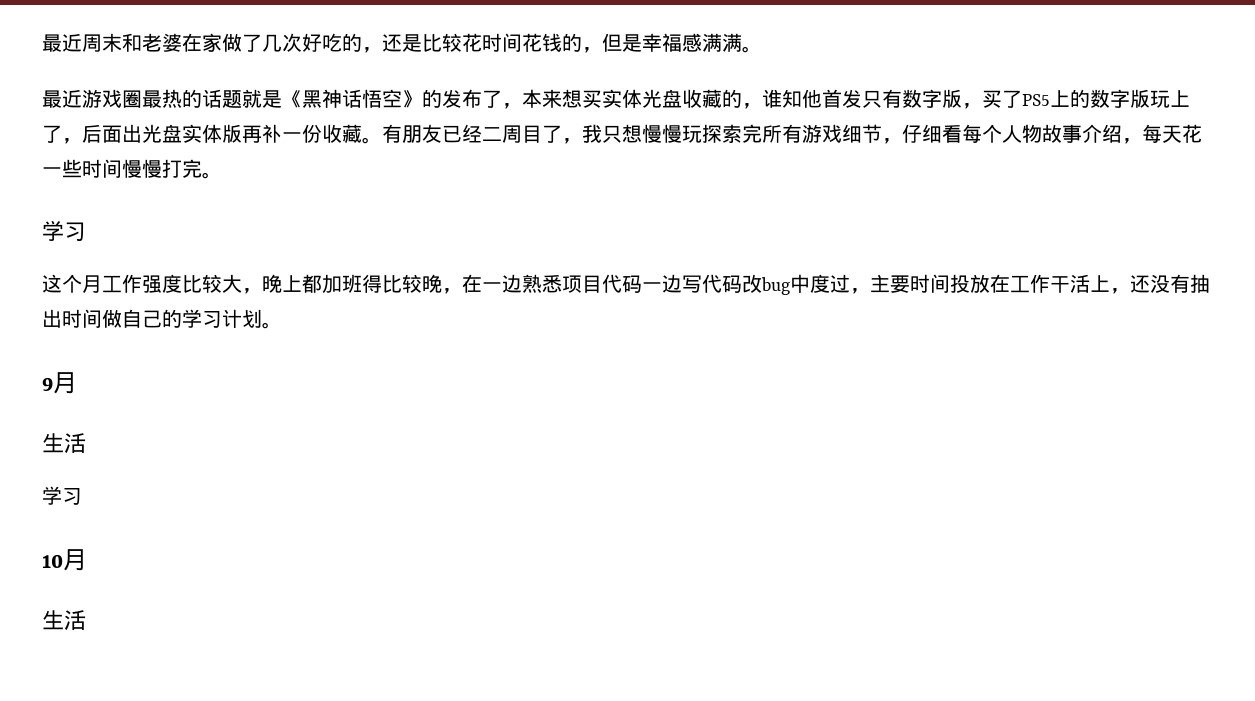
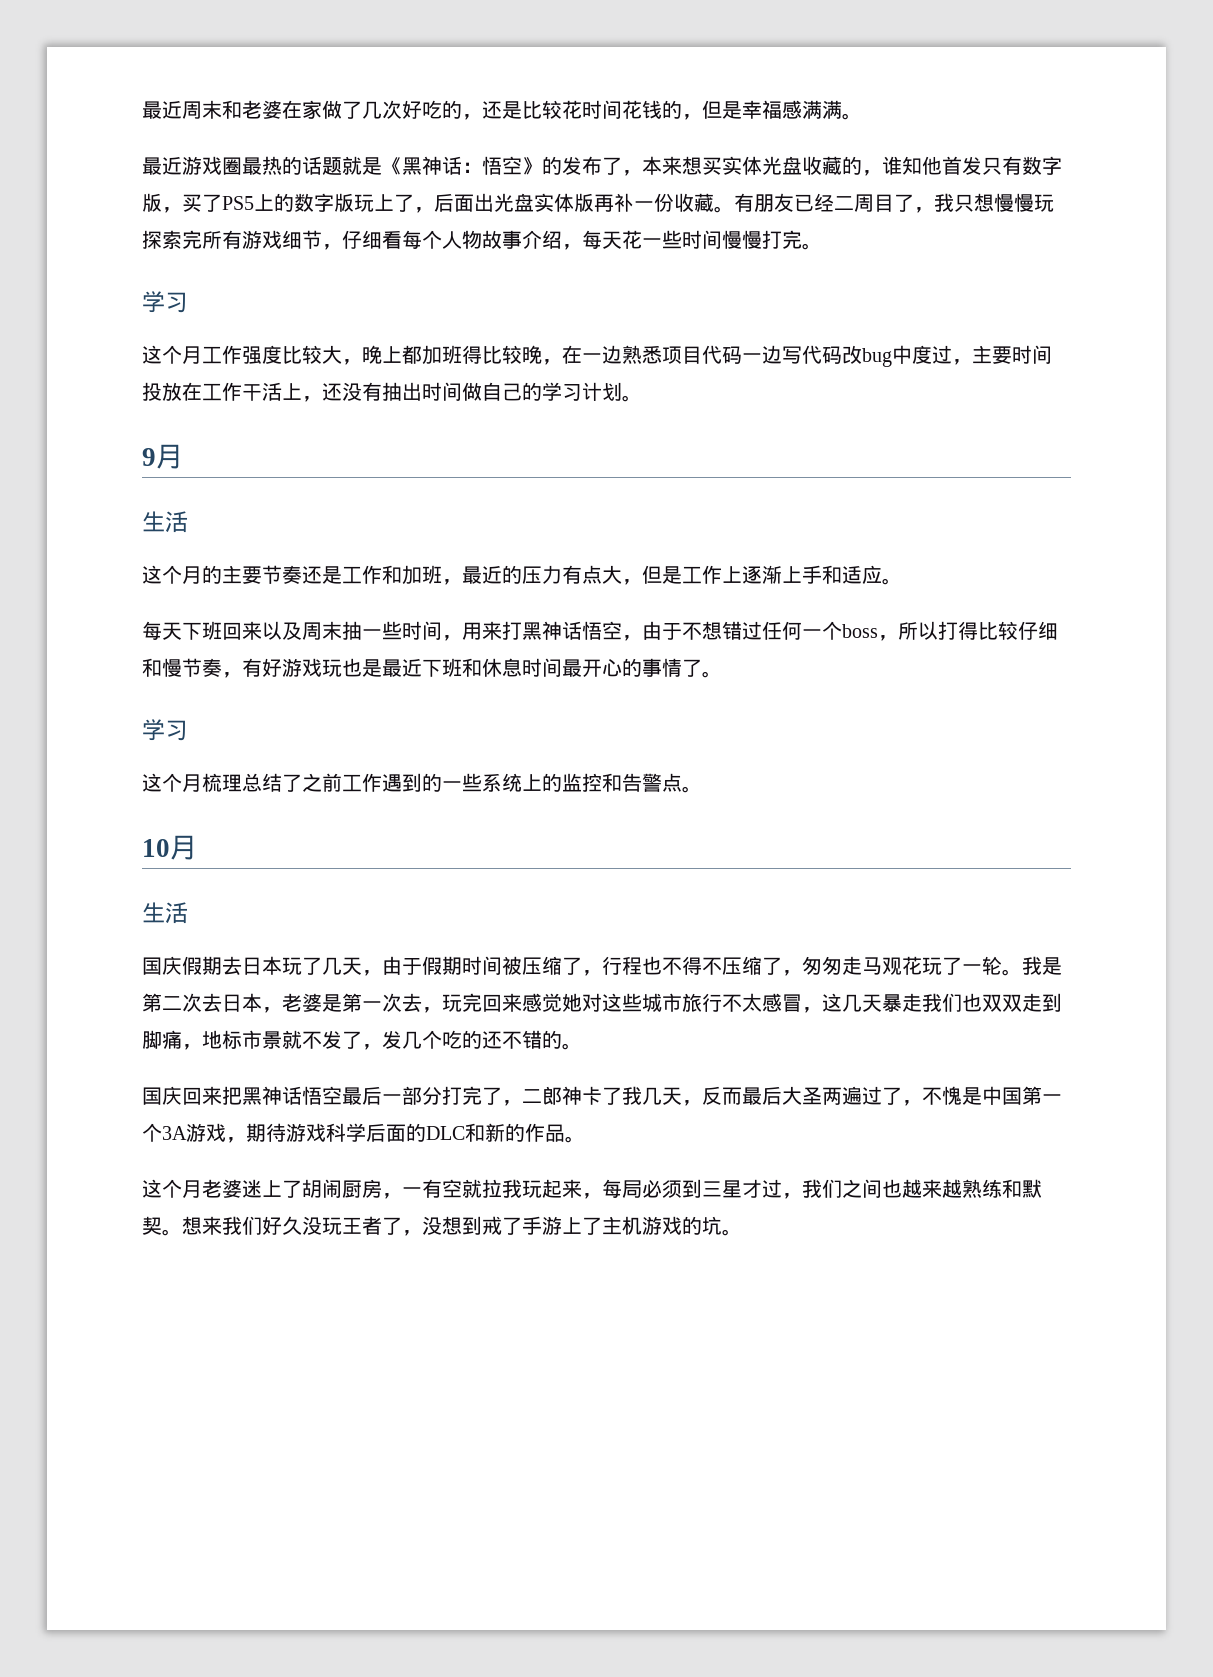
- 最近游戏圈最热的话题就是《黑神话悟空》的发布了，本来想买实体光盘收藏的，谁知他首发只有数字版，买了PS5上的数字版玩上了，后面出光盘实体版再补一份收藏。
+ 最近游戏圈最热的话题就是《黑神话：悟空》的发布了，本来想买实体光盘收藏的，谁知他首发只有数字版，买了PS5上的数字版玩上了，后面出光盘实体版再补一份收藏。
  9月
  生活
+ 这个月的主要节奏还是工作和加班，最近的压力有点大，但是工作上逐渐上手和适应。
+ 每天下班回来以及周末抽一些时间，用来打黑神话悟空，由于不想错过任何一个boss，所以打得比较仔细和慢节奏，有好游戏玩也是最近下班和休息时间最开心的事情了。
  学习
+ 这个月梳理总结了之前工作遇到的一些系统上的监控和告警点。
  10月
  生活
+ 国庆假期去日本玩了几天，由于假期时间被压缩了，行程也不得不压缩了，匆匆走马观花玩了一轮。我是第二次去日本，老婆是第一次去，玩完回来感觉她对这些城市旅行不太感冒，这几天暴走我们也双双走到脚痛，地标市景就不发了，发几个吃的还不错的。
+ 国庆回来把黑神话悟空最后一部分打完了，二郎神卡了我几天，反而最后大圣两遍过了，不愧是中国第一个3A游戏，期待游戏科学后面的DLC和新的作品。
+ 这个月老婆迷上了胡闹厨房，一有空就拉我玩起来，每局必须到三星才过，我们之间也越来越熟练和默契。想来我们好久没玩王者了，没想到戒了手游上了主机游戏的坑。

